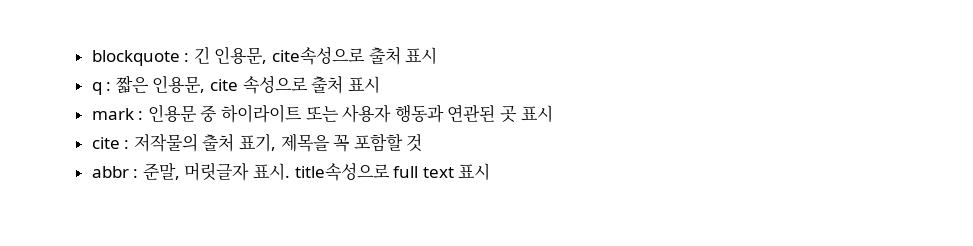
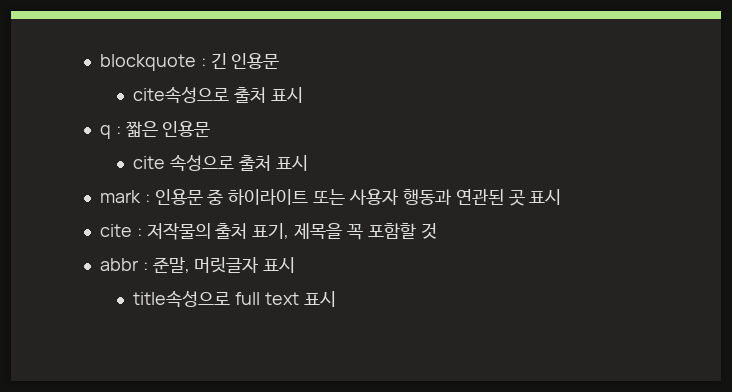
- blockquote : 긴 인용문, cite속성으로 출처 표시
+ blockquote : 긴 인용문
+ cite속성으로 출처 표시
- q : 짧은 인용문, cite 속성으로 출처 표시
+ q : 짧은 인용문
+ cite 속성으로 출처 표시
- abbr : 준말, 머릿글자 표시. title속성으로 full text 표시
+ abbr : 준말, 머릿글자 표시
+ title속성으로 full text 표시

